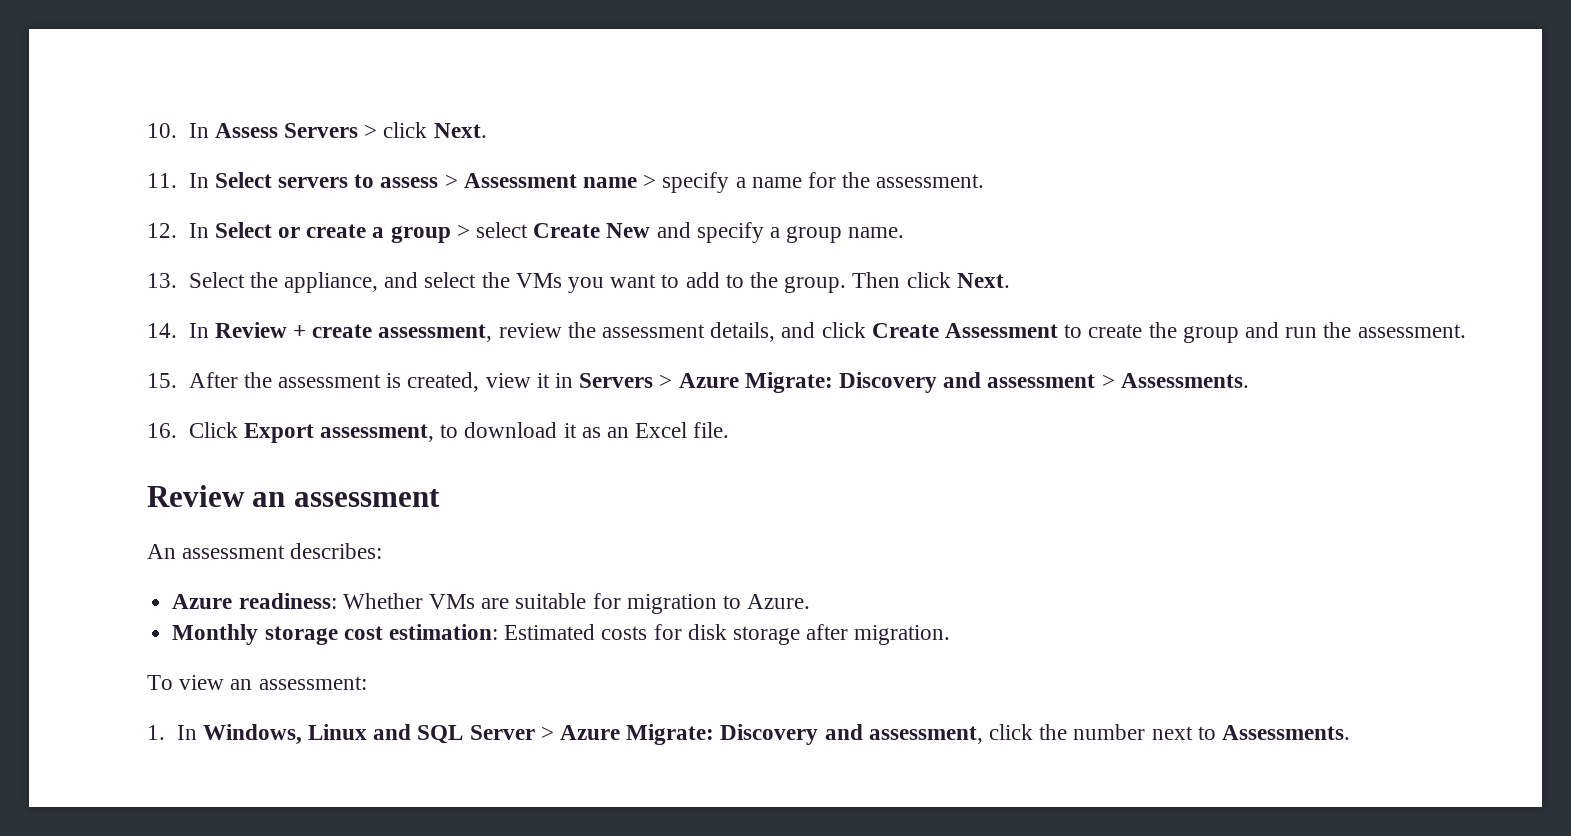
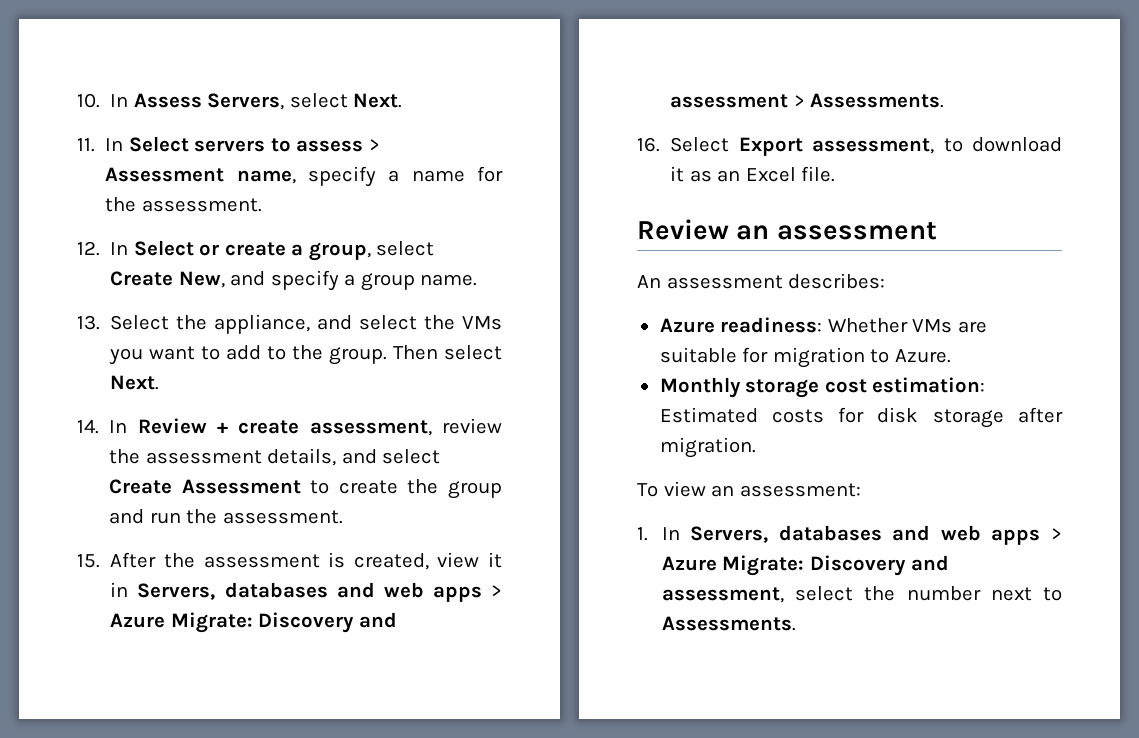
- 10. In Assess Servers > click Next.
+ 10. In Assess Servers, select Next.
- 11. In Select servers to assess > Assessment name > specify a name for the assessment.
+ 11. In Select servers to assess > Assessment name, specify a name for the assessment.
- 12. In Select or create a group > select Create New and specify a group name.
+ 12. In Select or create a group, select Create New, and specify a group name.
- Then click Next.
+ Then select Next.
- 14. In Review + create assessment, review the assessment details, and click Create Assessment to create the group and run the assessment.
+ 14. In Review + create assessment, review the assessment details, and select Create Assessment to create the group and run the assessment.
- 15. After the assessment is created, view it in Servers > Azure Migrate: Discovery and assessment > Assessments.
+ 15. After the assessment is created, view it in Servers, databases and web apps > Azure Migrate: Discovery and assessment > Assessments.
- 16. Click Export assessment, to download it as an Excel file.
+ 16. Select Export assessment, to download it as an Excel file.
- 1. In Windows, Linux and SQL Server > Azure Migrate: Discovery and assessment, click the number next to Assessments.
+ 1. In Servers, databases and web apps > Azure Migrate: Discovery and assessment, select the number next to Assessments.

